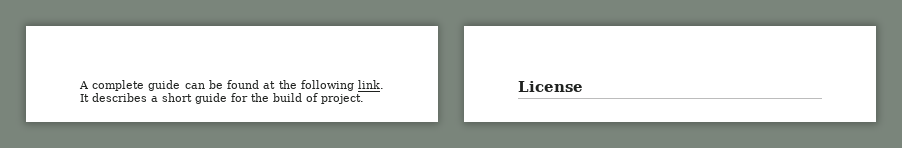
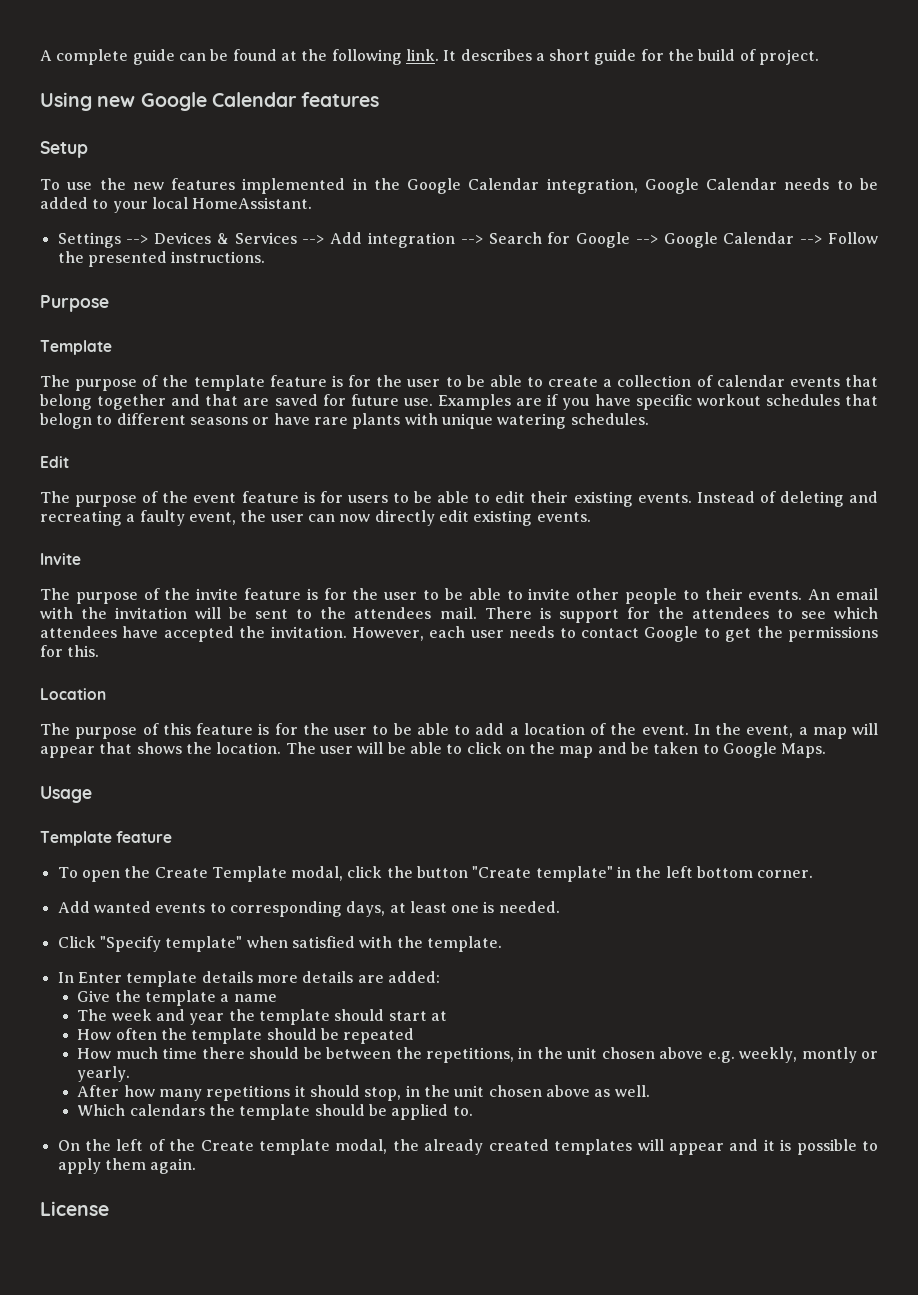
+ Using new Google Calendar features
+ Setup
+ To use the new features implemented in the Google Calendar integration, Google Calendar needs to be added to your local HomeAssistant.
+ Settings --> Devices & Services --> Add integration --> Search for Google --> Google Calendar --> Follow the presented instructions.
+ Purpose
+ Template
+ The purpose of the template feature is for the user to be able to create a collection of calendar events that belong together and that are saved for future use. Examples are if you have specific workout schedules that belogn to different seasons or have rare plants with unique watering schedules.
+ Edit
+ The purpose of the event feature is for users to be able to edit their existing events. Instead of deleting and recreating a faulty event, the user can now directly edit existing events.
+ Invite
+ The purpose of the invite feature is for the user to be able to invite other people to their events. An email with the invitation will be sent to the attendees mail. There is support for the attendees to see which attendees have accepted the invitation. However, each user needs to contact Google to get the permissions for this.
+ Location
+ The purpose of this feature is for the user to be able to add a location of the event. In the event, a map will appear that shows the location. The user will be able to click on the map and be taken to Google Maps.
+ Usage
+ Template feature
+ To open the Create Template modal, click the button "Create template" in the left bottom corner.
+ Add wanted events to corresponding days, at least one is needed.
+ Click "Specify template" when satisfied with the template.
+ In Enter template details more details are added:
+ Give the template a name
+ The week and year the template should start at
+ How often the template should be repeated
+ How much time there should be between the repetitions, in the unit chosen above e.g. weekly, montly or yearly.
+ After how many repetitions it should stop, in the unit chosen above as well.
+ Which calendars the template should be applied to.
+ On the left of the Create template modal, the already created templates will appear and it is possible to apply them again.

